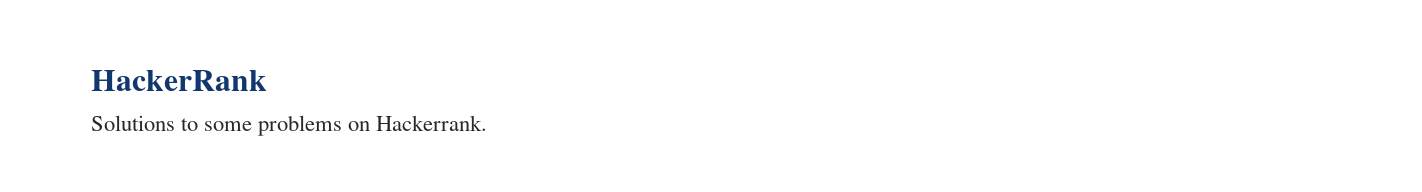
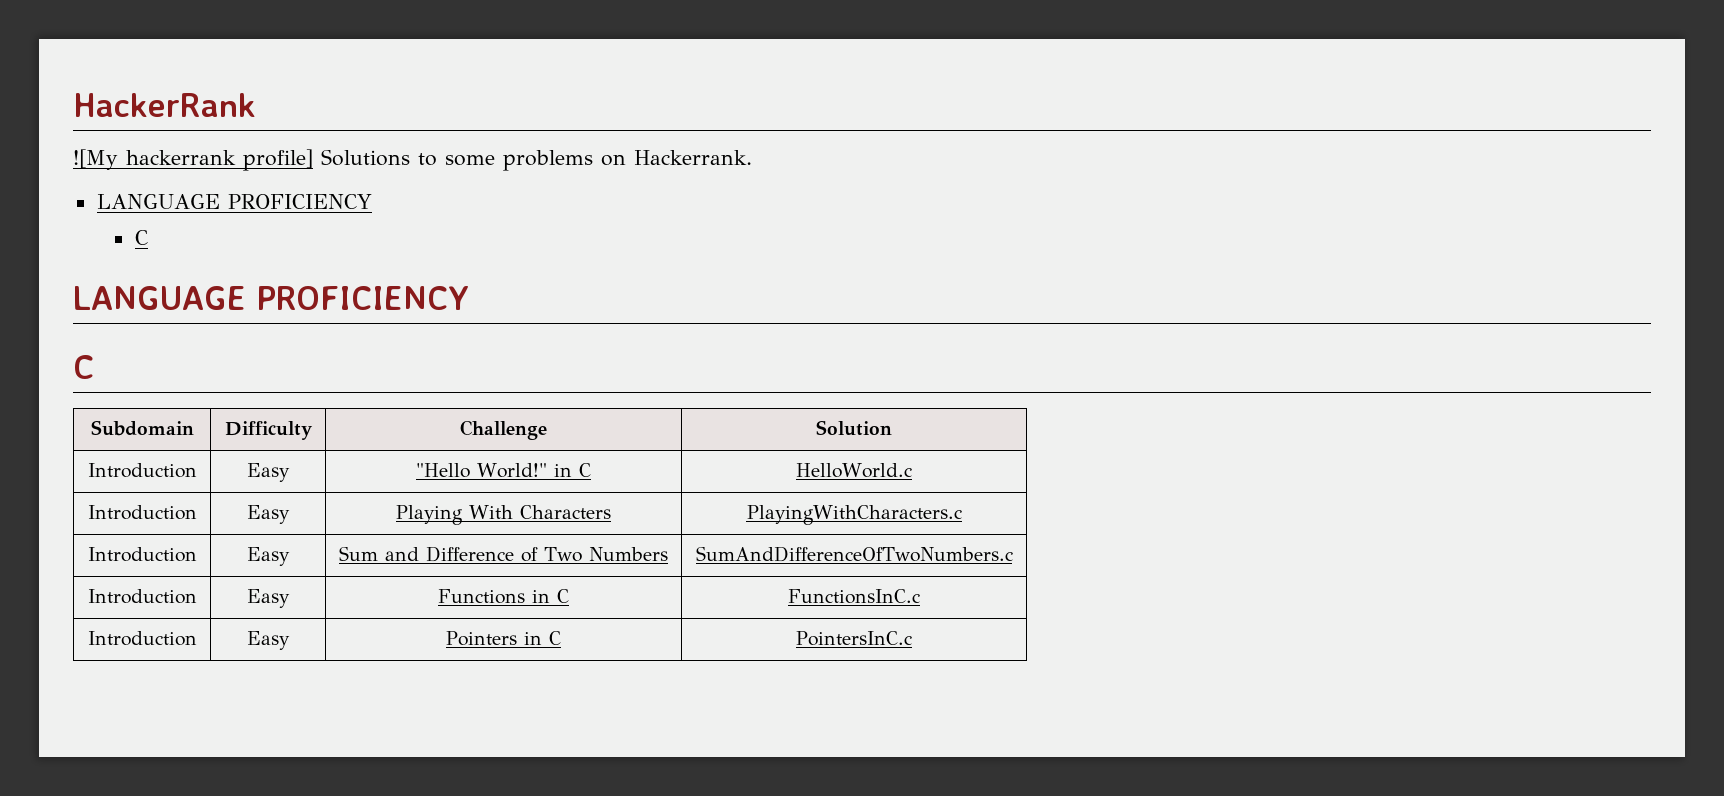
- Solutions to some problems on Hackerrank.
+ ![My hackerrank profile] Solutions to some problems on Hackerrank.
+ LANGUAGE PROFICIENCY
+ C
+ LANGUAGE PROFICIENCY
+ C
+ Subdomain | Difficulty | Challenge | Solution
+ Introduction | Easy | "Hello World!" in C | HelloWorld.c
+ Introduction | Easy | Playing With Characters | PlayingWithCharacters.c
+ Introduction | Easy | Sum and Difference of Two Numbers | SumAndDifferenceOfTwoNumbers.c
+ Introduction | Easy | Functions in C | FunctionsInC.c
+ Introduction | Easy | Pointers in C | PointersInC.c

